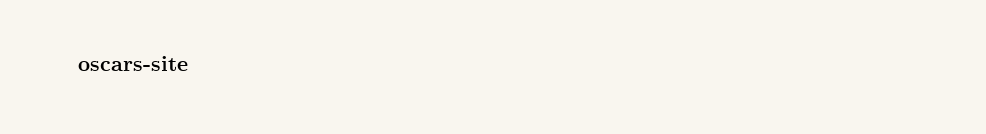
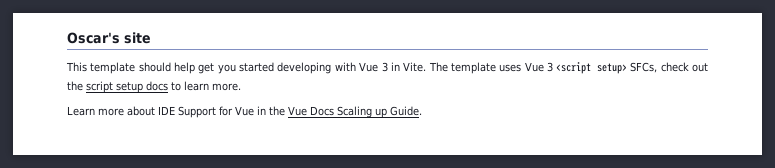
- oscars-site
+ Oscar's site
+ This template should help get you started developing with Vue 3 in Vite. The template uses Vue 3 <script setup> SFCs, check out the script setup docs to learn more.
+ Learn more about IDE Support for Vue in the Vue Docs Scaling up Guide.

